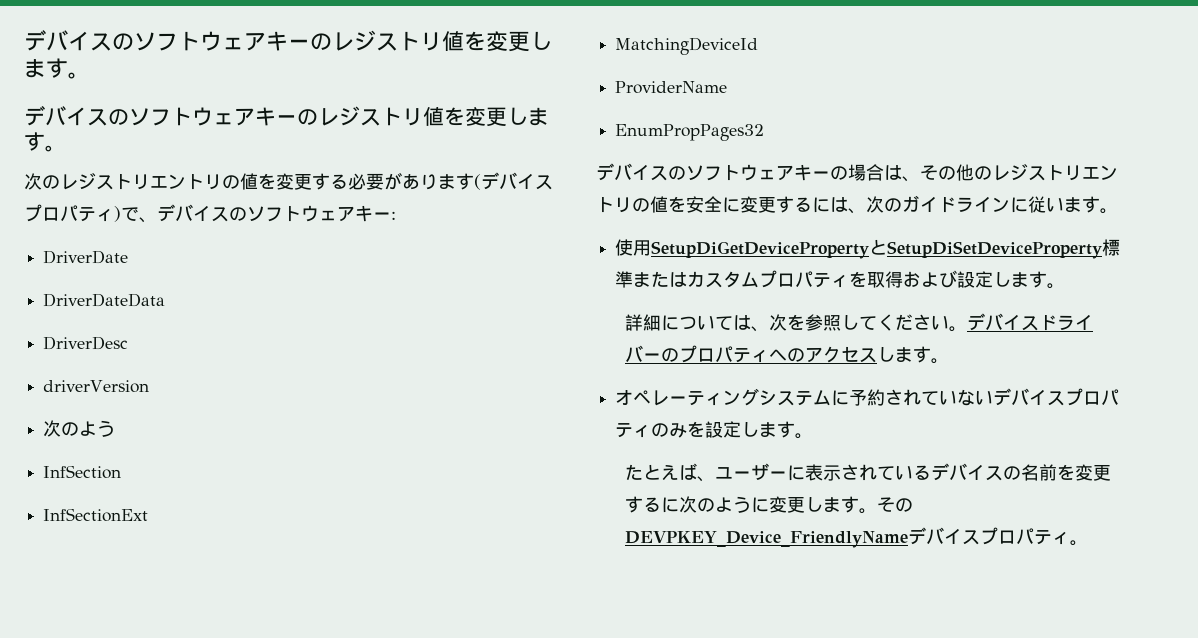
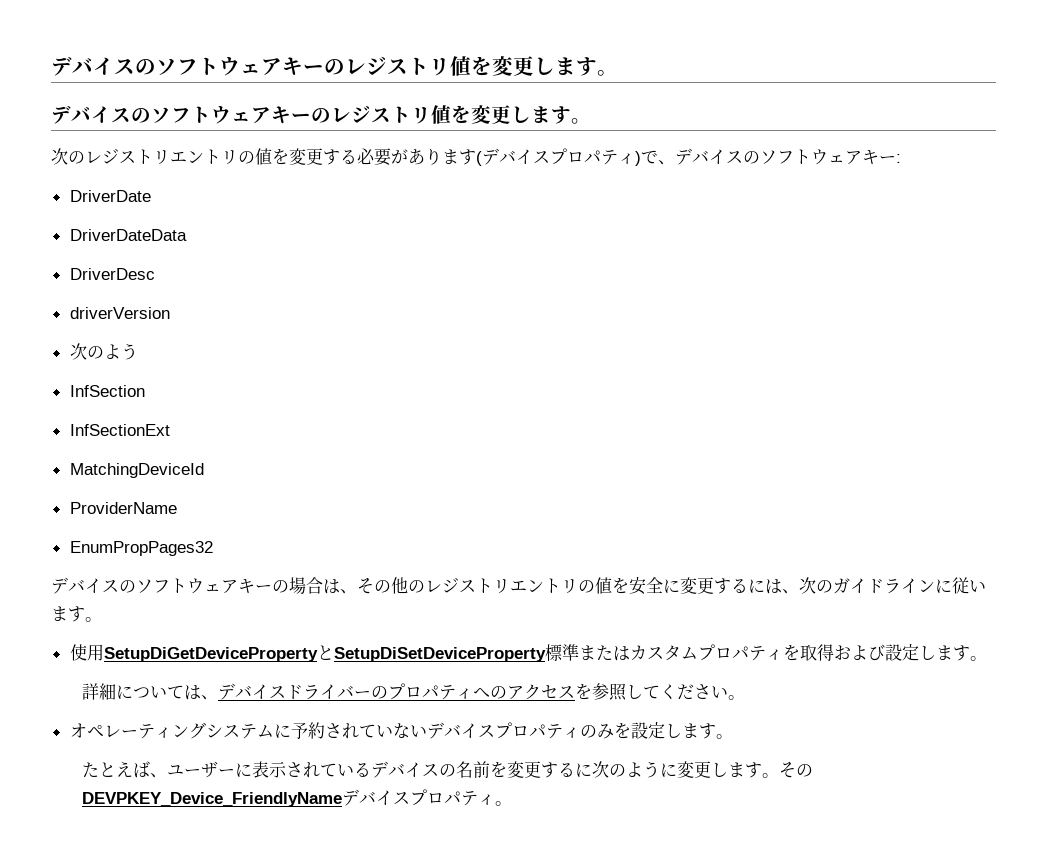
- 詳細については、次を参照してください。デバイスドライバーのプロパティへのアクセスします。
+ 詳細については、デバイスドライバーのプロパティへのアクセスを参照してください。

